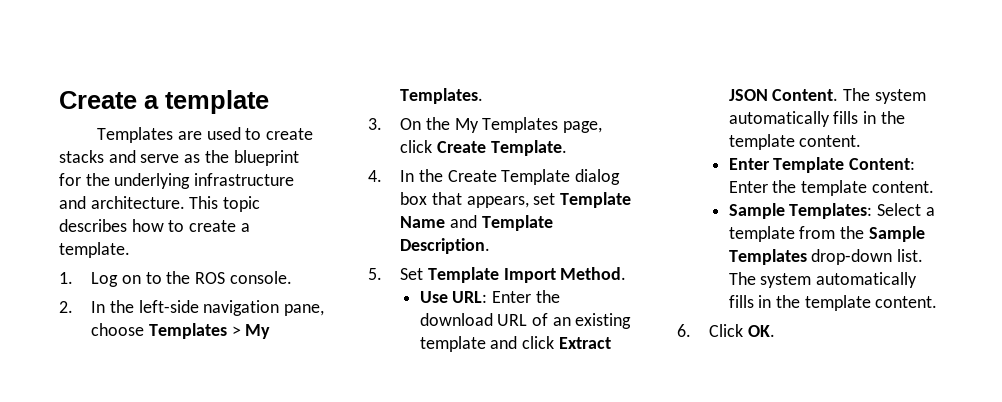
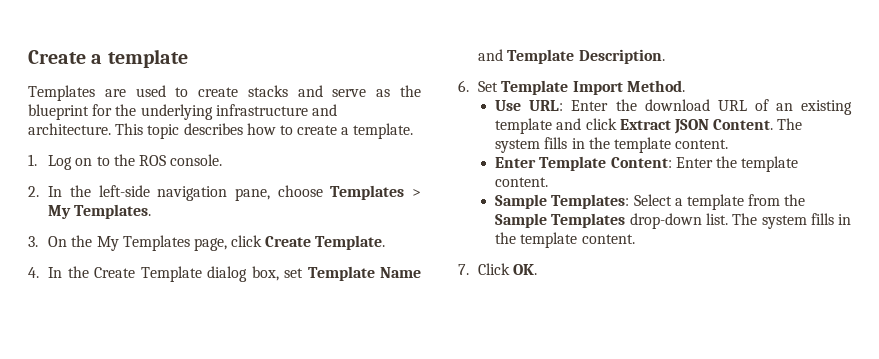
- 4. In the Create Template dialog box that appears, set Template Name and Template Description.
+ 4. In the Create Template dialog box, set Template Name and Template Description.
- 5. Set Template Import Method.
+ 6. Set Template Import Method.
- Use URL: Enter the download URL of an existing template and click Extract JSON Content. The system automatically fills in the template content.
+ Use URL: Enter the download URL of an existing template and click Extract JSON Content. The system fills in the template content.
- Sample Templates: Select a template from the Sample Templates drop-down list. The system automatically fills in the template content.
- 6. Click OK.
+ Sample Templates: Select a template from the Sample Templates drop-down list. The system fills in the template content.
+ 7. Click OK.

